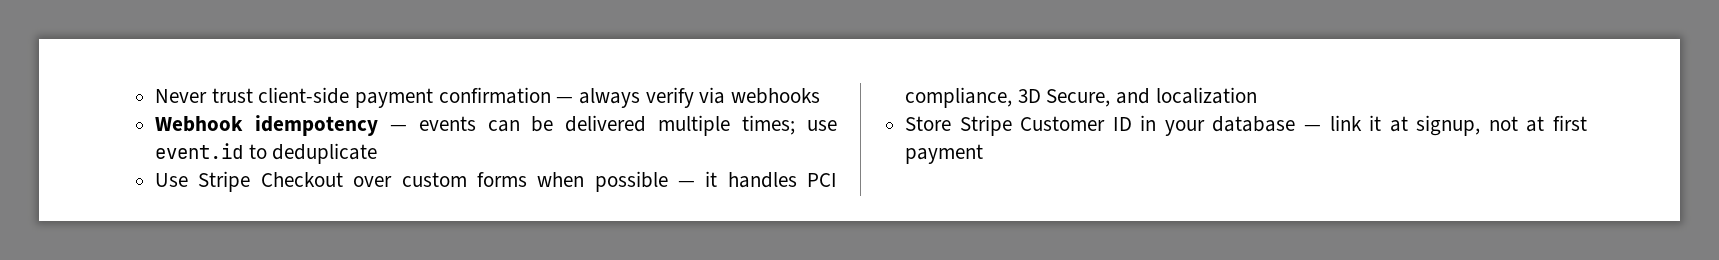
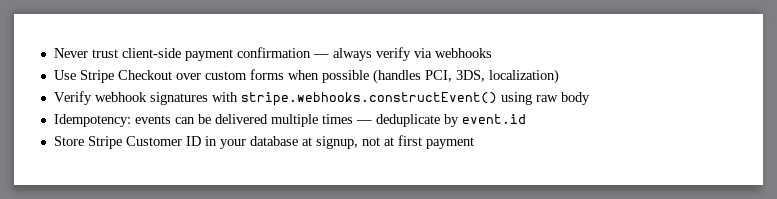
- Webhook idempotency — events can be delivered multiple times; use event.id to deduplicate
- Use Stripe Checkout over custom forms when possible — it handles PCI compliance, 3D Secure, and localization
+ Use Stripe Checkout over custom forms when possible (handles PCI, 3DS, localization)
+ Verify webhook signatures with stripe.webhooks.constructEvent() using raw body
+ Idempotency: events can be delivered multiple times — deduplicate by event.id
- Store Stripe Customer ID in your database — link it at signup, not at first payment
+ Store Stripe Customer ID in your database at signup, not at first payment

